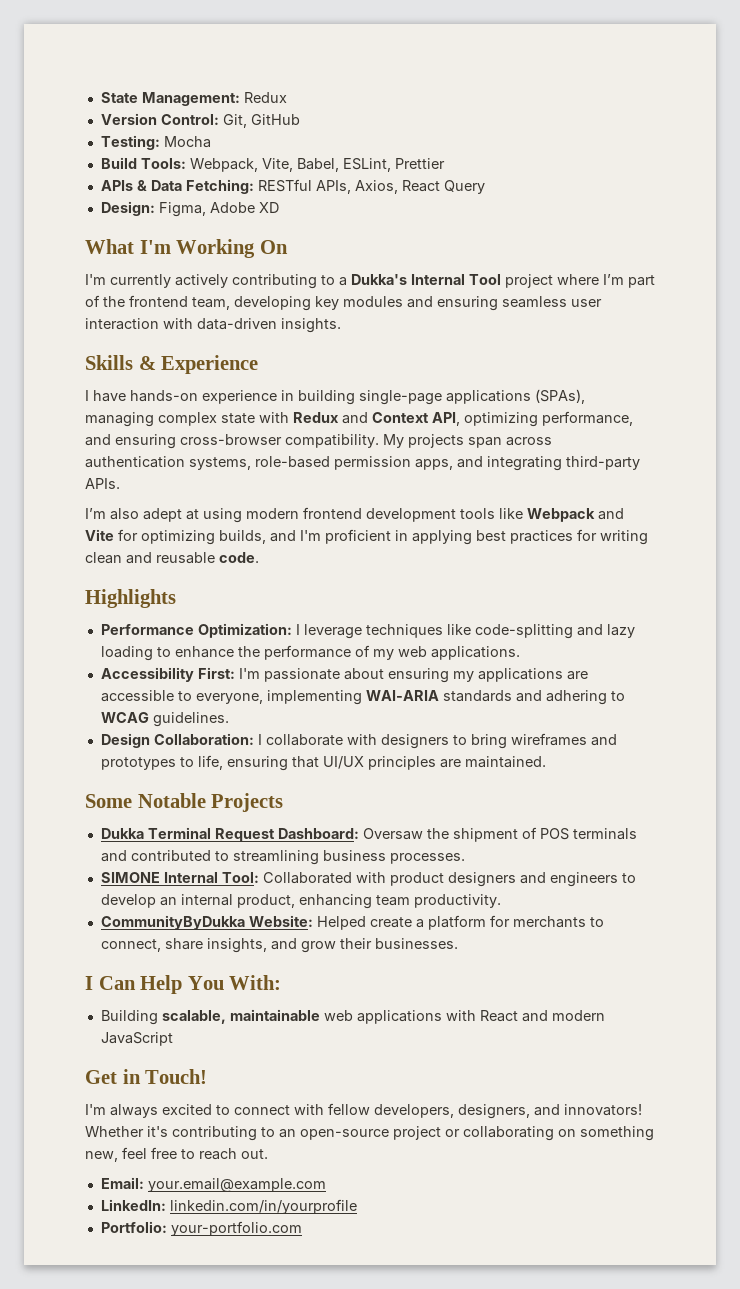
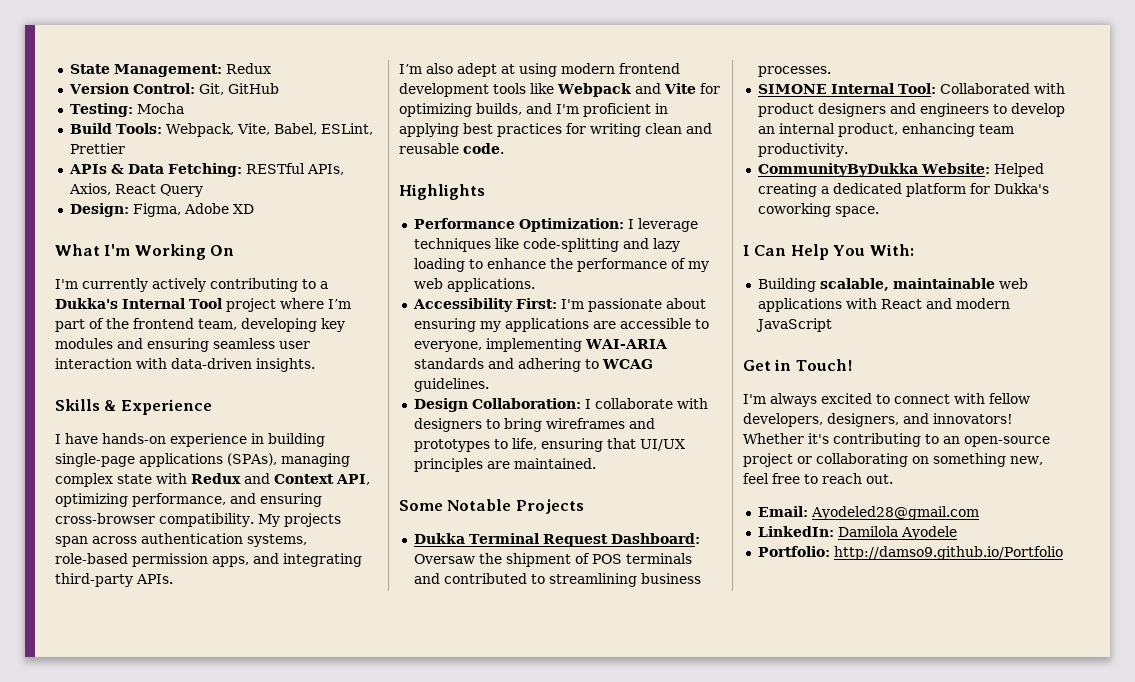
- CommunityByDukka Website: Helped create a platform for merchants to connect, share insights, and grow their businesses.
+ CommunityByDukka Website: Helped creating a dedicated platform for Dukka's coworking space.
- Email: your.email@example.com
+ Email: Ayodeled28@gmail.com
- LinkedIn: linkedin.com/in/yourprofile
+ LinkedIn: Damilola Ayodele
- Portfolio: your-portfolio.com
+ Portfolio: http://damso9.github.io/Portfolio

